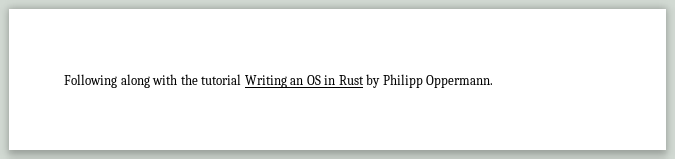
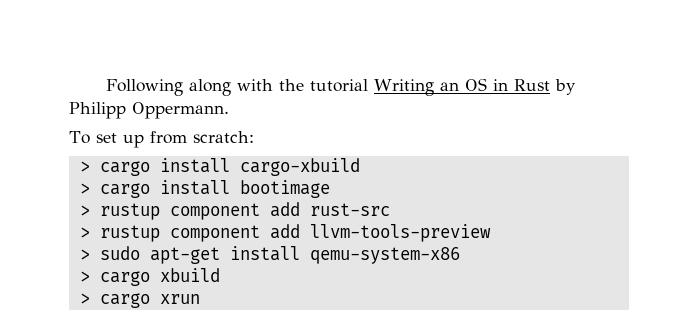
+ To set up from scratch:
+ > cargo install cargo-xbuild
+ > cargo install bootimage
+ > rustup component add rust-src
+ > rustup component add llvm-tools-preview
+ > sudo apt-get install qemu-system-x86
+ > cargo xbuild
+ > cargo xrun

